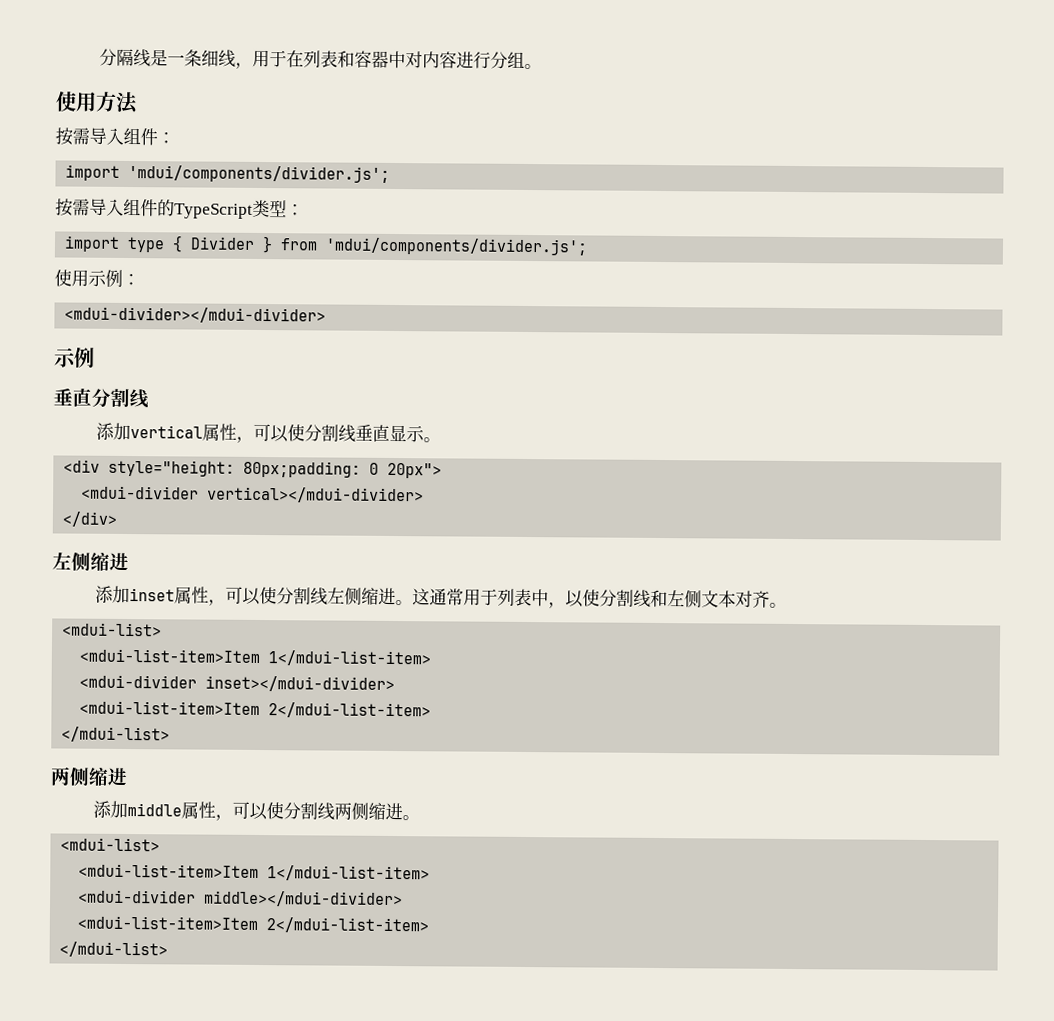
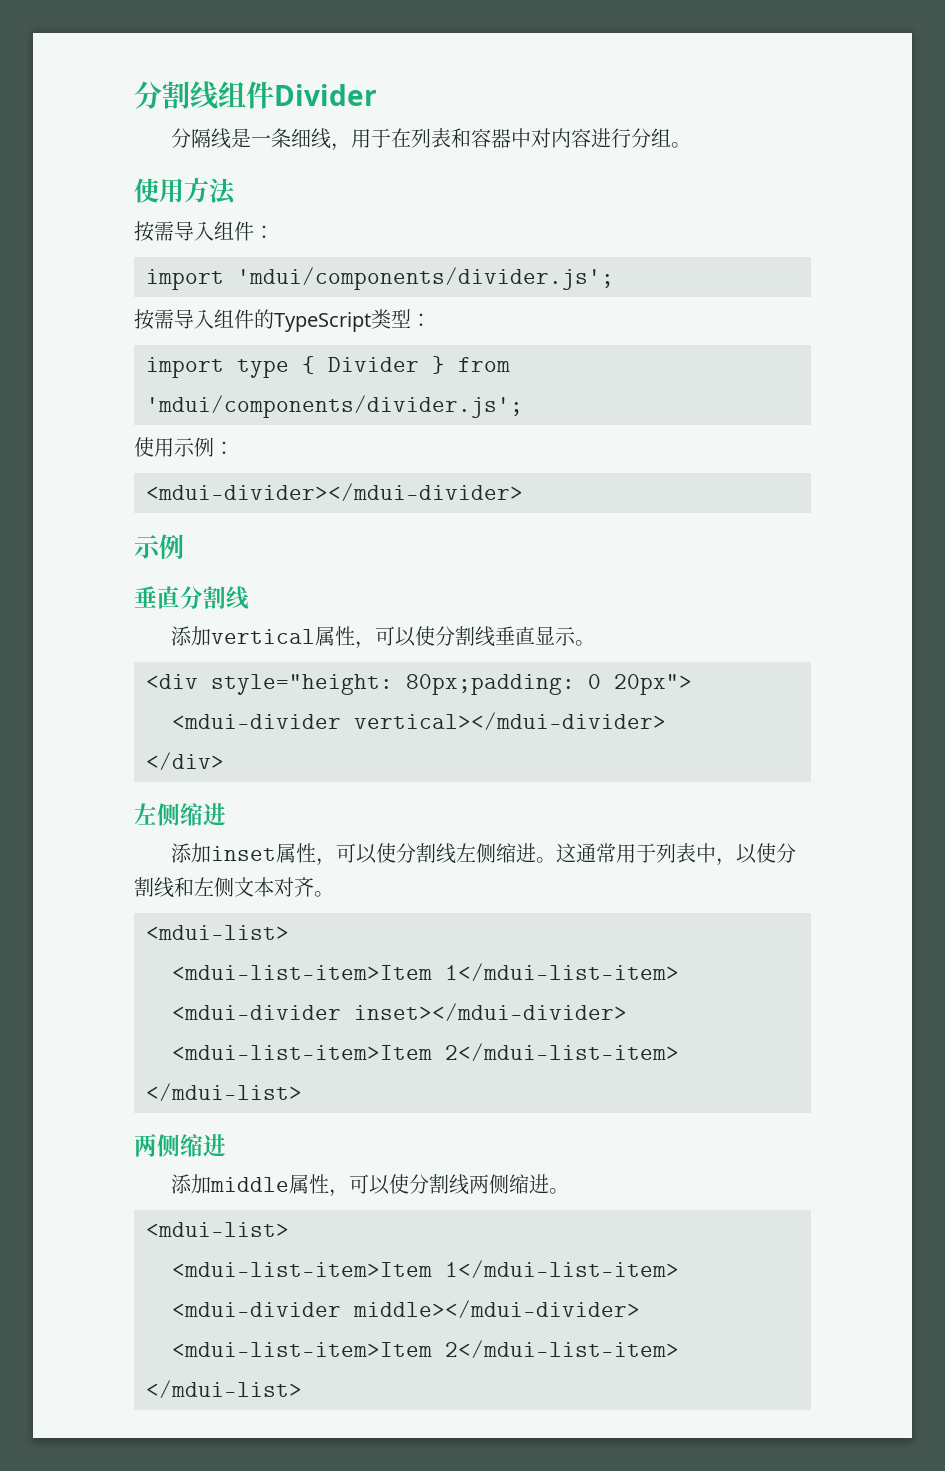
+ 分割线组件Divider

